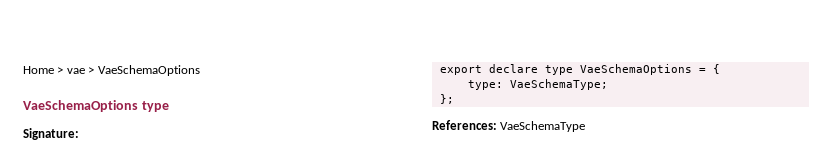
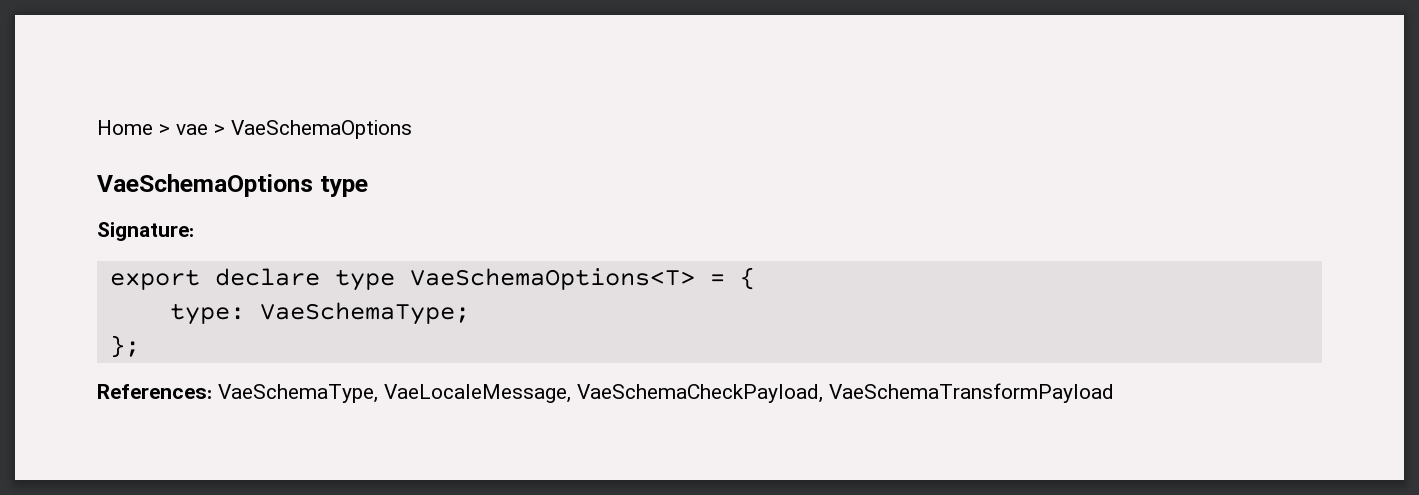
- export declare type VaeSchemaOptions = {
+ export declare type VaeSchemaOptions<T> = {
- References: VaeSchemaType
+ References: VaeSchemaType, VaeLocaleMessage, VaeSchemaCheckPayload, VaeSchemaTransformPayload

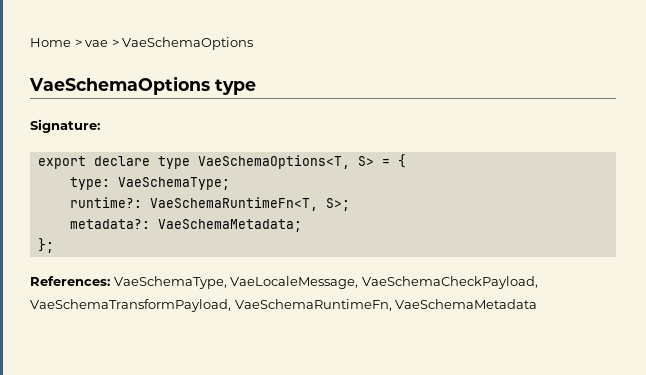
- export declare type VaeSchemaOptions<T> = {
+ export declare type VaeSchemaOptions<T, S> = {
+ runtime?: VaeSchemaRuntimeFn<T, S>;
+ metadata?: VaeSchemaMetadata;
- References: VaeSchemaType, VaeLocaleMessage, VaeSchemaCheckPayload, VaeSchemaTransformPayload
+ References: VaeSchemaType, VaeLocaleMessage, VaeSchemaCheckPayload, VaeSchemaTransformPayload, VaeSchemaRuntimeFn, VaeSchemaMetadata

